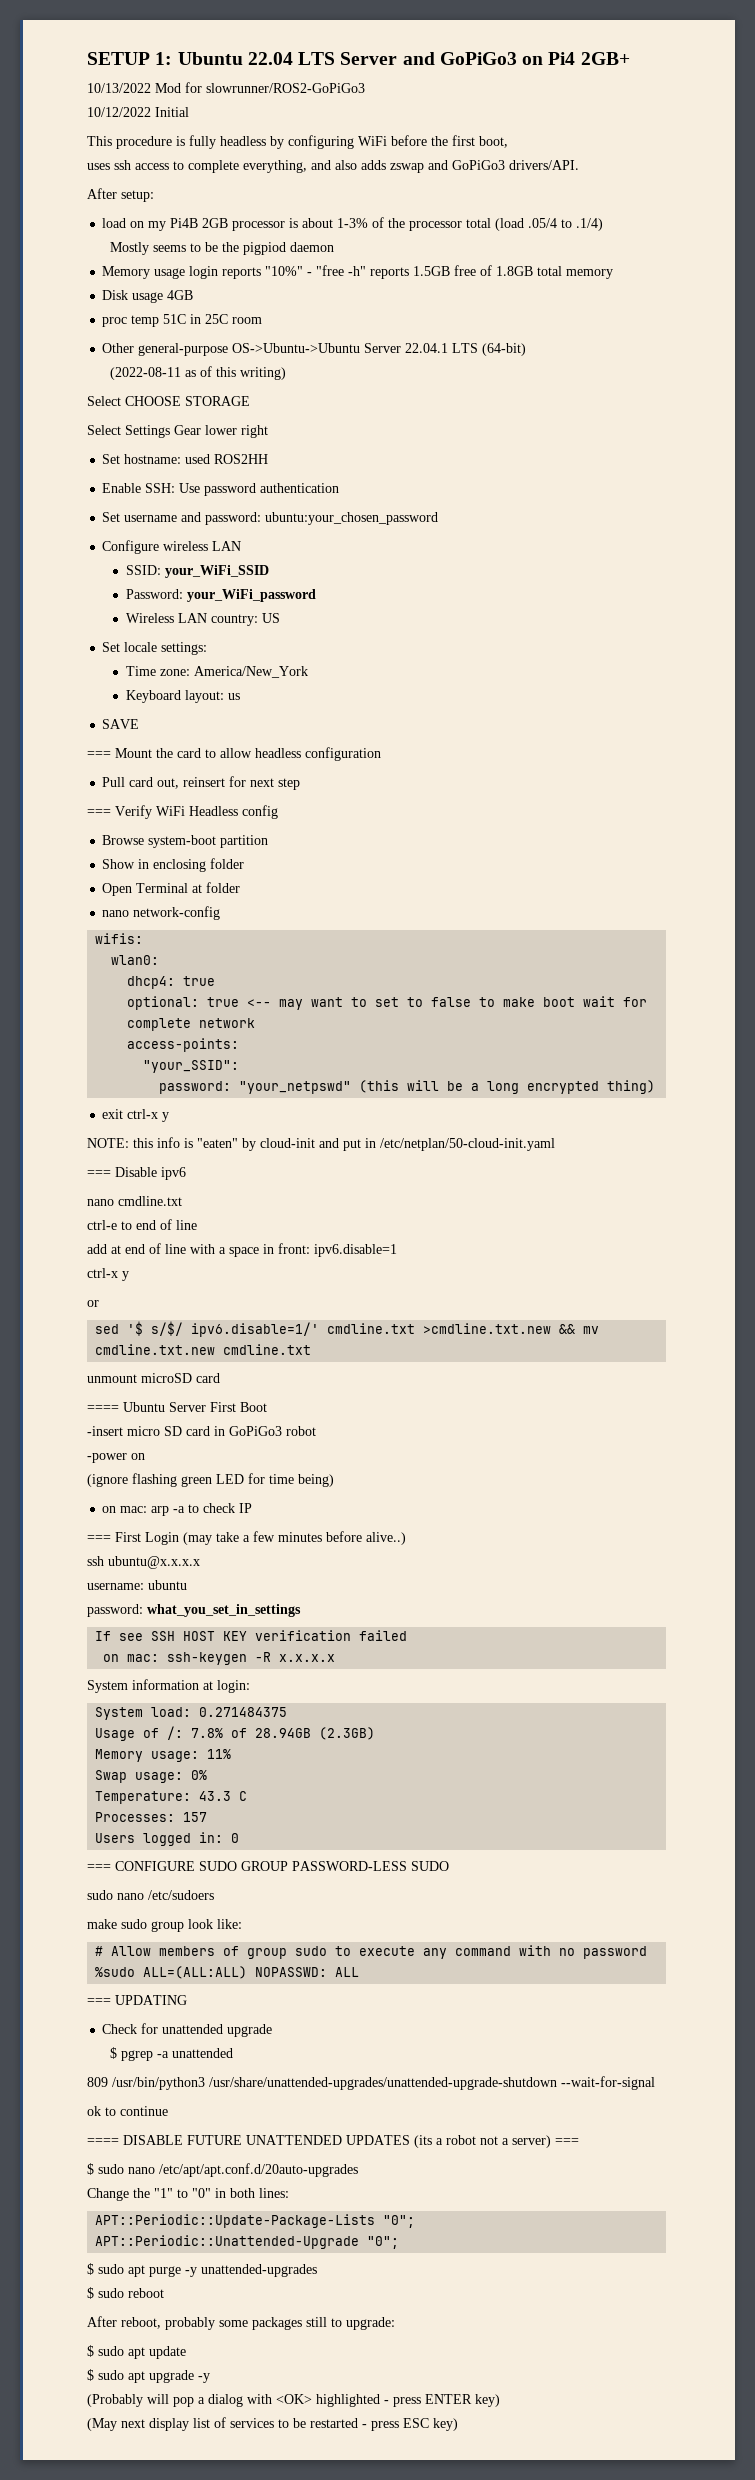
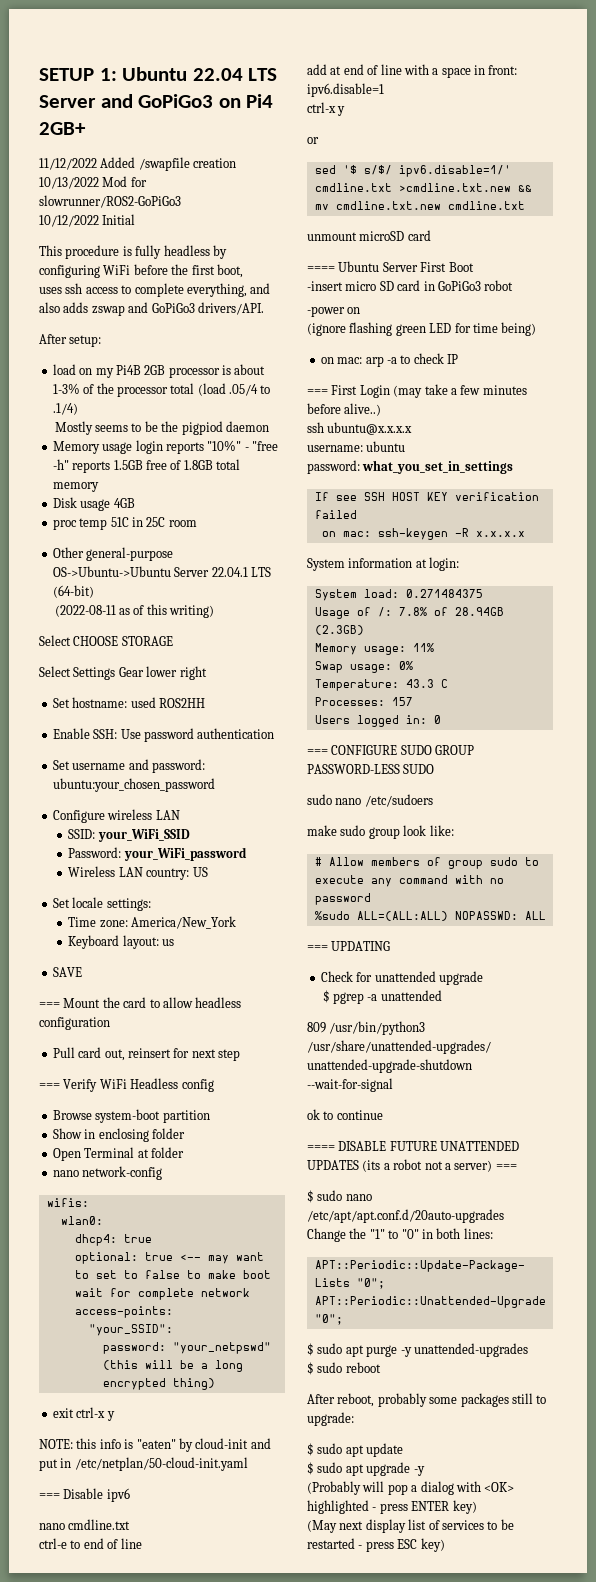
- 10/13/2022 Mod for slowrunner/ROS2-GoPiGo3
+ 11/12/2022 Added /swapfile creation 10/13/2022 Mod for slowrunner/ROS2-GoPiGo3

